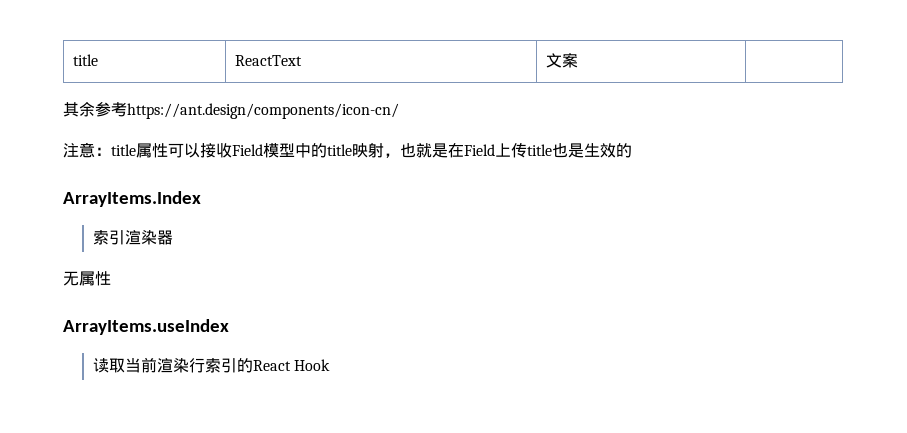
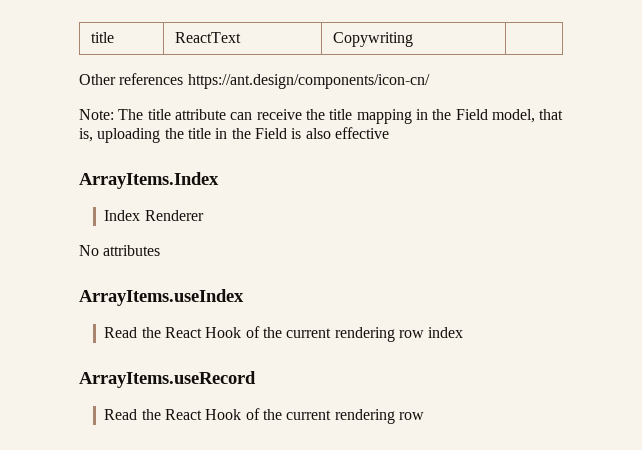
- title | ReactText | 文案 |
- 其余参考https://ant.design/components/icon-cn/
- 注意：title属性可以接收Field模型中的title映射，也就是在Field上传title也是生效的
+ title | ReactText | Copywriting |
+ Other references https://ant.design/components/icon-cn/
+ Note: The title attribute can receive the title mapping in the Field model, that is, uploading the title in the Field is also effective
  ArrayItems.Index
- 索引渲染器
- 无属性
+ Index Renderer
+ No attributes
  ArrayItems.useIndex
- 读取当前渲染行索引的React Hook
+ Read the React Hook of the current rendering row index
+ ArrayItems.useRecord
+ Read the React Hook of the current rendering row

